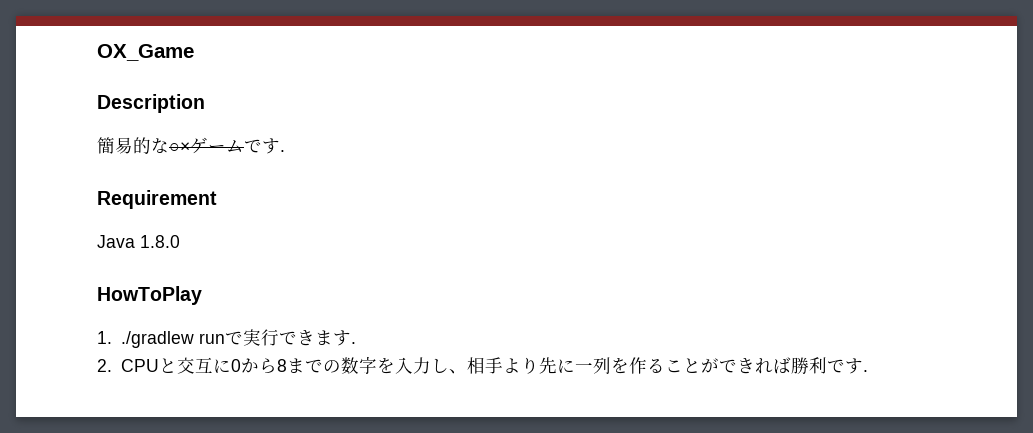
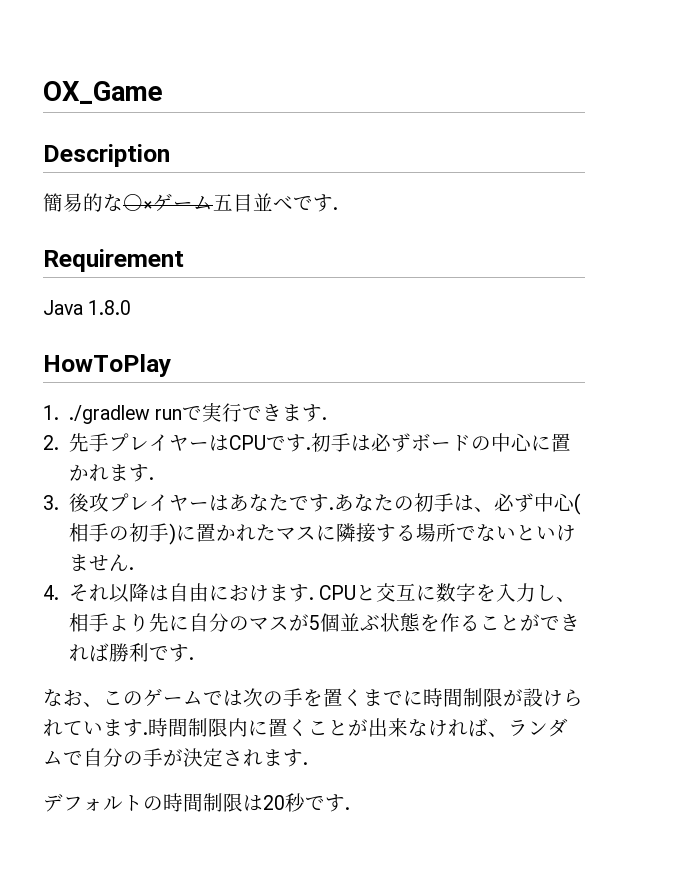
- 簡易的な○×ゲームです.
+ 簡易的な○×ゲーム五目並べです.
- 2. CPUと交互に0から8までの数字を入力し、相手より先に一列を作ることができれば勝利です.
+ 2.先手プレイヤーはCPUです.初手は必ずボードの中心に置かれます.
+ 3.後攻プレイヤーはあなたです.あなたの初手は、必ず中心(相手の初手)に置かれたマスに隣接する場所でないといけません.
+ 4.それ以降は自由におけます. CPUと交互に数字を入力し、相手より先に自分のマスが5個並ぶ状態を作ることができれば勝利です.
+ なお、このゲームでは次の手を置くまでに時間制限が設けられています.時間制限内に置くことが出来なければ、ランダムで自分の手が決定されます.
+ デフォルトの時間制限は20秒です.

